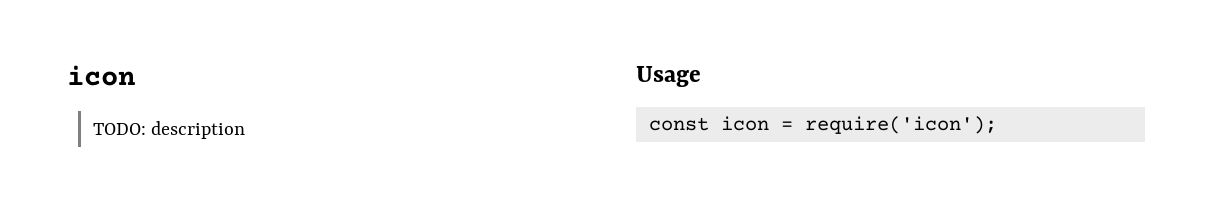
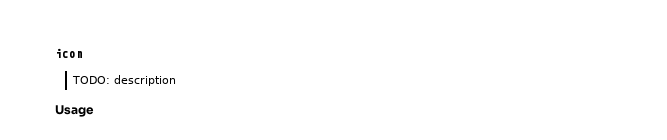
- const icon = require('icon');

